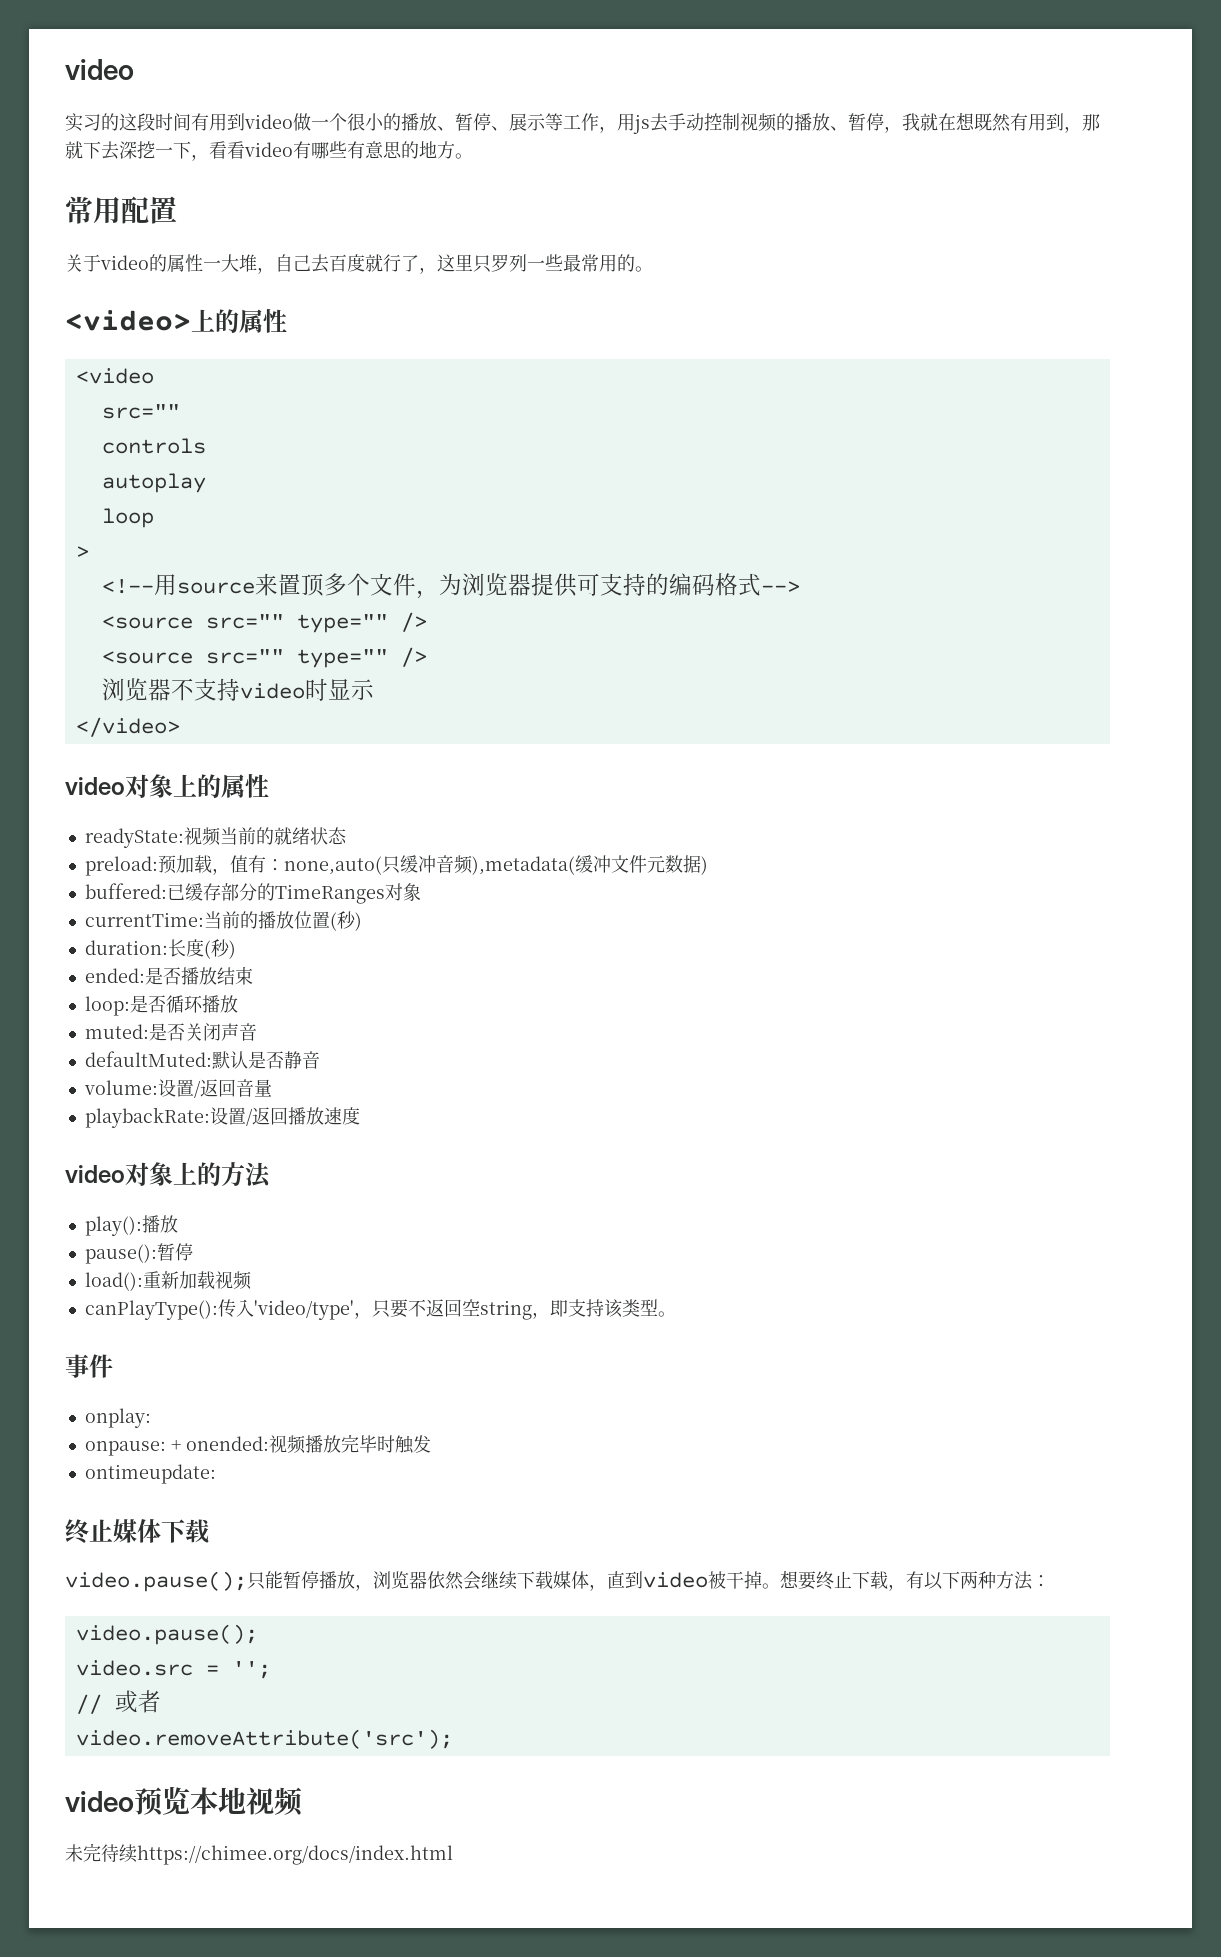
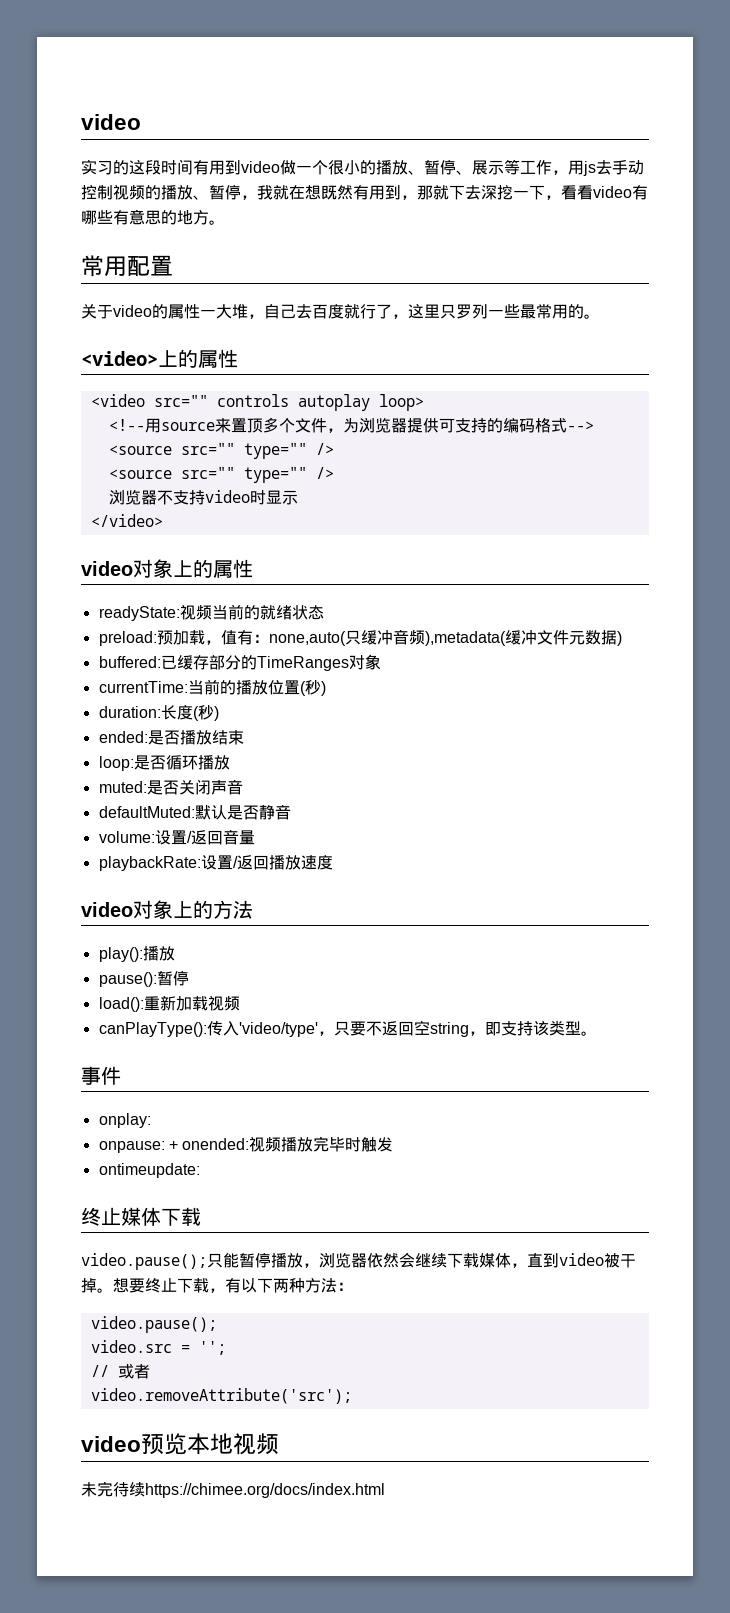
- <video
- src=""
- controls
- autoplay
- loop
- >
+ <video src="" controls autoplay loop>

